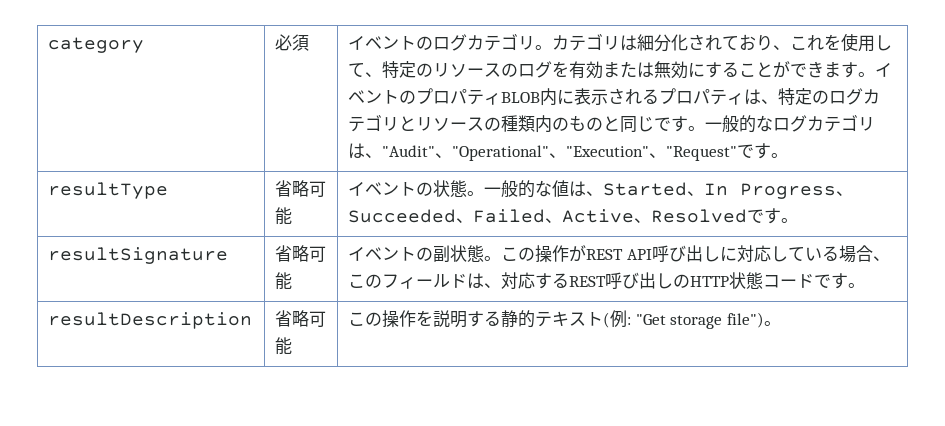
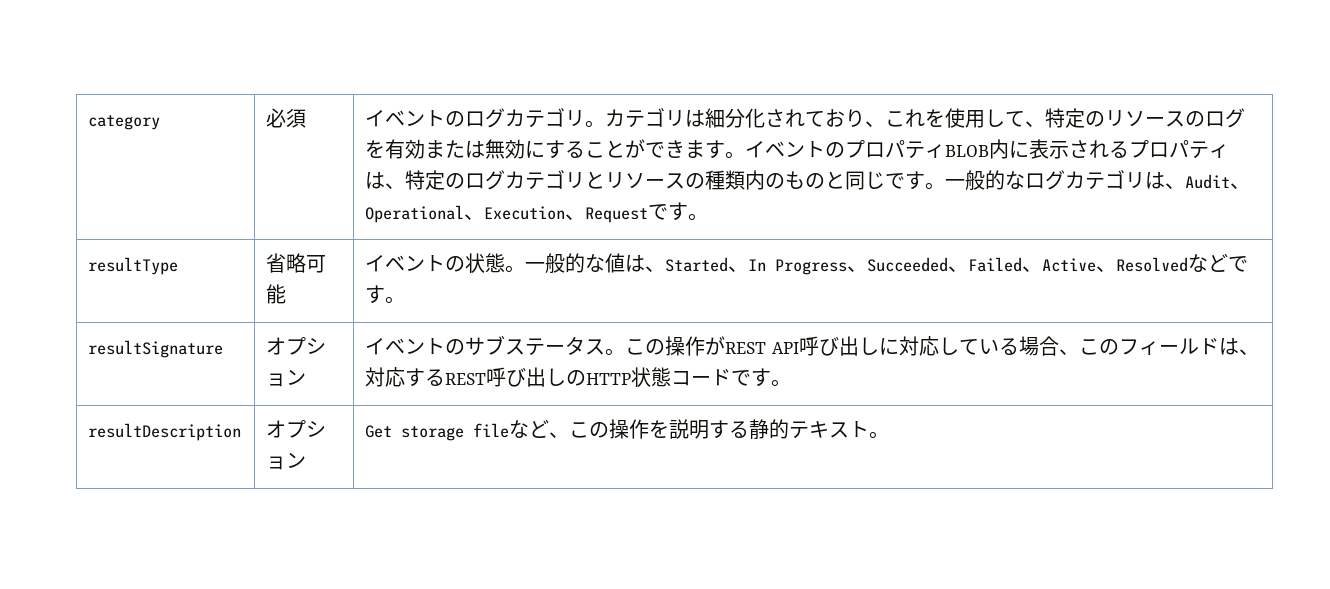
- 一般的なログカテゴリは、"Audit"、"Operational"、"Execution"、"Request"です。
+ 一般的なログカテゴリは、Audit、Operational、Execution、Requestです。
- resultType | 省略可能 | イベントの状態。一般的な値は、Started、In Progress、Succeeded、Failed、Active、Resolvedです。
+ resultType | 省略可能 | イベントの状態。一般的な値は、Started、In Progress、Succeeded、Failed、Active、Resolvedなどです。
- resultSignature | 省略可能 | イベントの副状態。この操作がREST API呼び出しに対応している場合、このフィールドは、対応するREST呼び出しのHTTP状態コードです。
+ resultSignature | オプション | イベントのサブステータス。この操作がREST API呼び出しに対応している場合、このフィールドは、対応するREST呼び出しのHTTP状態コードです。
- resultDescription | 省略可能 | この操作を説明する静的テキスト(例: "Get storage file")。
+ resultDescription | オプション | Get storage fileなど、この操作を説明する静的テキスト。

